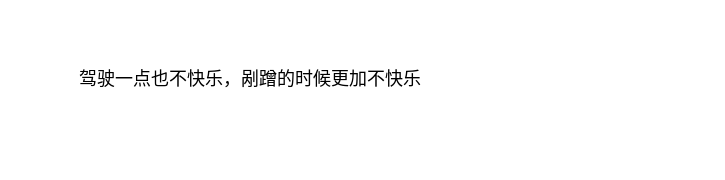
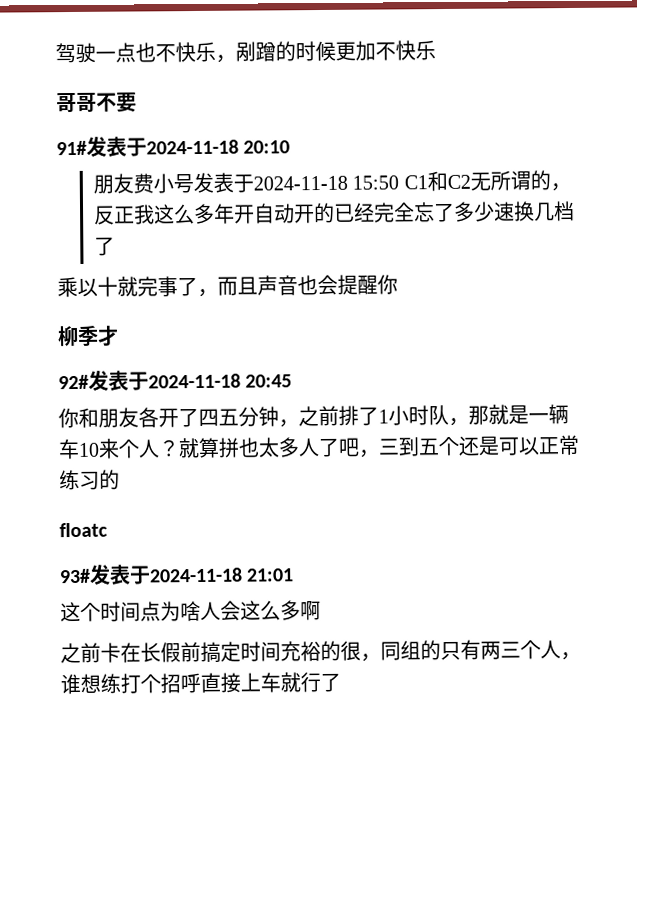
+ 哥哥不要
+ 91#发表于2024-11-18 20:10
+ 朋友费小号发表于2024-11-18 15:50 C1和C2无所谓的，反正我这么多年开自动开的已经完全忘了多少速换几档了
+ 乘以十就完事了，而且声音也会提醒你
+ 柳季才
+ 92#发表于2024-11-18 20:45
+ 你和朋友各开了四五分钟，之前排了1小时队，那就是一辆车10来个人？就算拼也太多人了吧，三到五个还是可以正常练习的
+ floatc
+ 93#发表于2024-11-18 21:01
+ 这个时间点为啥人会这么多啊
+ 之前卡在长假前搞定时间充裕的很，同组的只有两三个人，谁想练打个招呼直接上车就行了

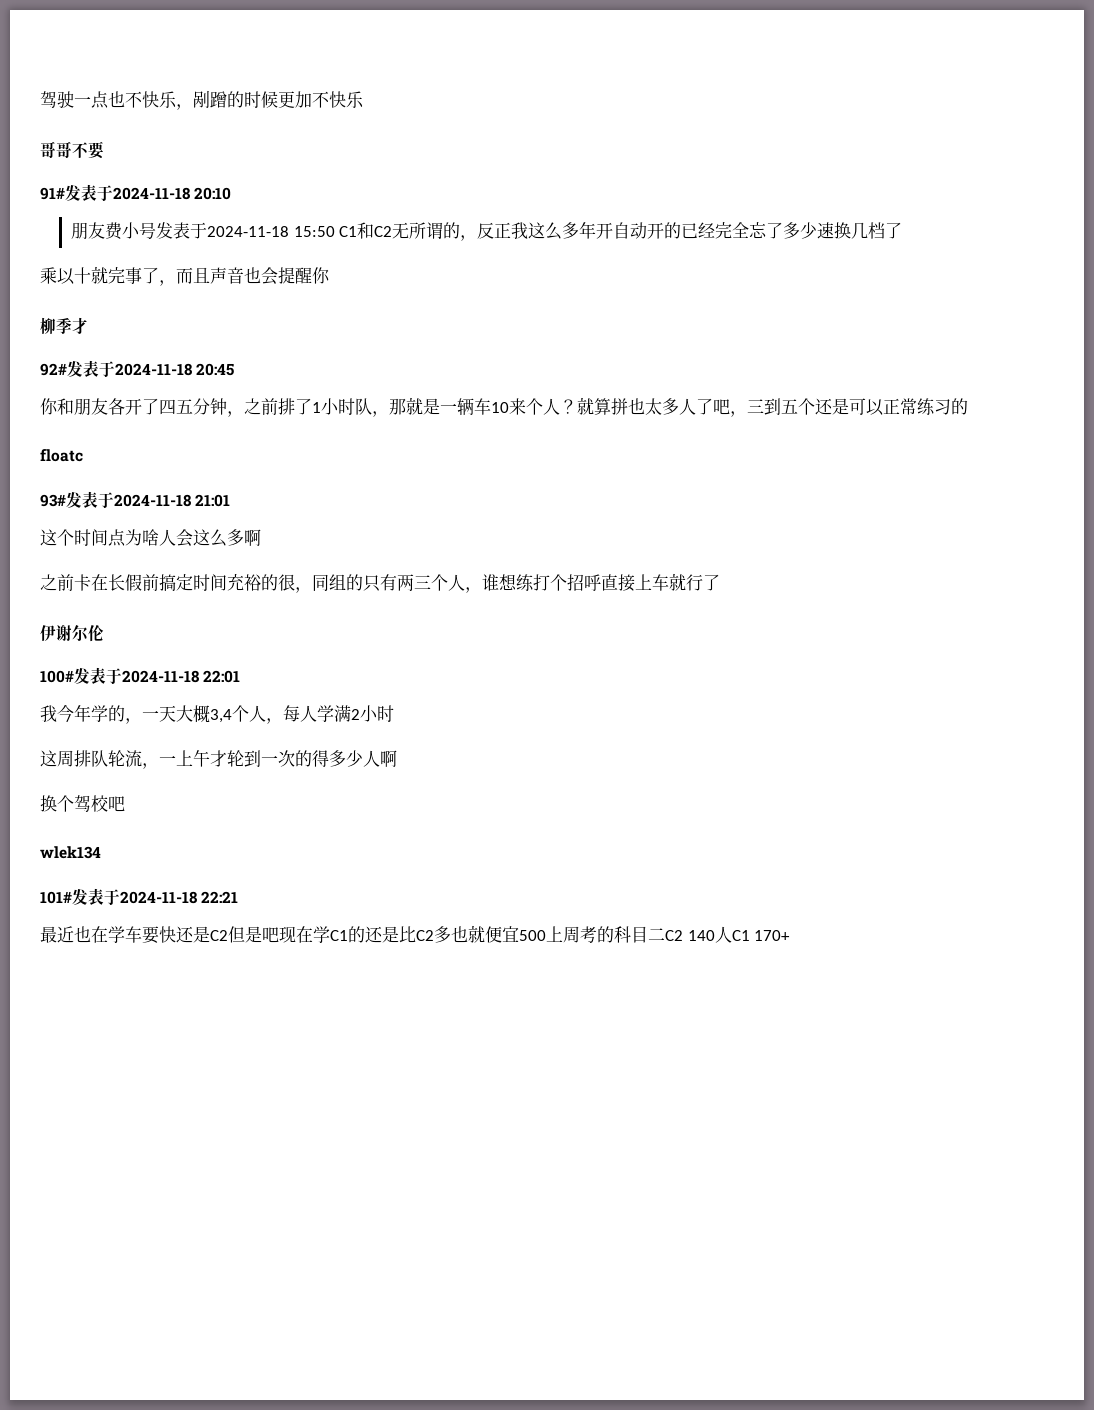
+ 伊谢尔伦
+ 100#发表于2024-11-18 22:01
+ 我今年学的，一天大概3,4个人，每人学满2小时
+ 这周排队轮流，一上午才轮到一次的得多少人啊
+ 换个驾校吧
+ wlek134
+ 101#发表于2024-11-18 22:21
+ 最近也在学车要快还是C2但是吧现在学C1的还是比C2多也就便宜500上周考的科目二C2 140人C1 170+

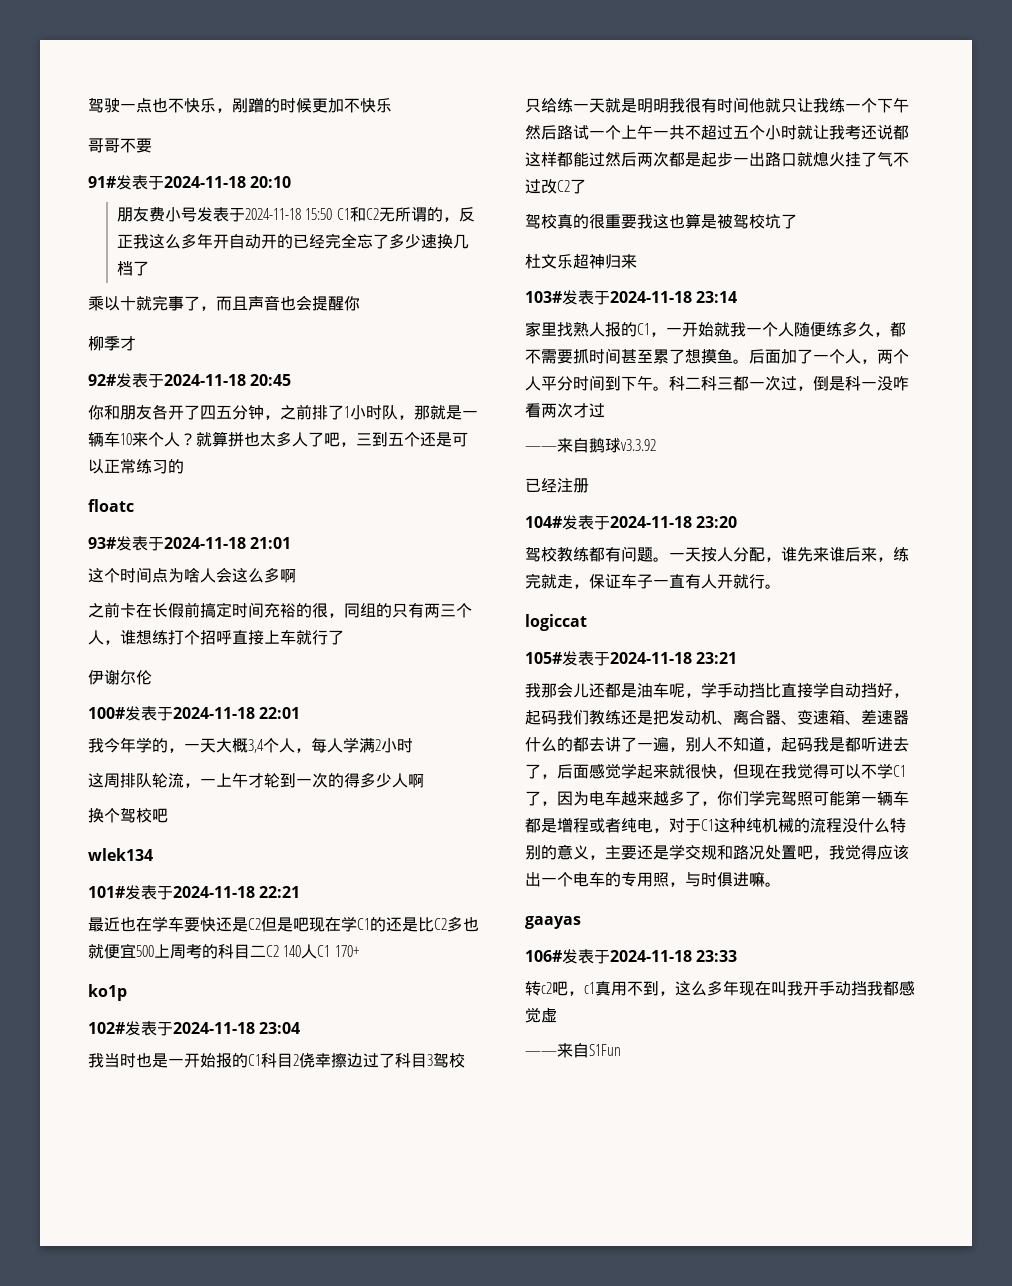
+ ko1p
+ 102#发表于2024-11-18 23:04
+ 我当时也是一开始报的C1科目2侥幸擦边过了科目3驾校只给练一天就是明明我很有时间他就只让我练一个下午然后路试一个上午一共不超过五个小时就让我考还说都这样都能过然后两次都是起步一出路口就熄火挂了气不过改C2了
+ 驾校真的很重要我这也算是被驾校坑了
+ 杜文乐超神归来
+ 103#发表于2024-11-18 23:14
+ 家里找熟人报的C1，一开始就我一个人随便练多久，都不需要抓时间甚至累了想摸鱼。后面加了一个人，两个人平分时间到下午。科二科三都一次过，倒是科一没咋看两次才过
+ ——来自鹅球v3.3.92
+ 已经注册
+ 104#发表于2024-11-18 23:20
+ 驾校教练都有问题。一天按人分配，谁先来谁后来，练完就走，保证车子一直有人开就行。
+ logiccat
+ 105#发表于2024-11-18 23:21
+ 我那会儿还都是油车呢，学手动挡比直接学自动挡好，起码我们教练还是把发动机、离合器、变速箱、差速器什么的都去讲了一遍，别人不知道，起码我是都听进去了，后面感觉学起来就很快，但现在我觉得可以不学C1了，因为电车越来越多了，你们学完驾照可能第一辆车都是增程或者纯电，对于C1这种纯机械的流程没什么特别的意义，主要还是学交规和路况处置吧，我觉得应该出一个电车的专用照，与时俱进嘛。
+ gaayas
+ 106#发表于2024-11-18 23:33
+ 转c2吧，c1真用不到，这么多年现在叫我开手动挡我都感觉虚
+ ——来自S1Fun

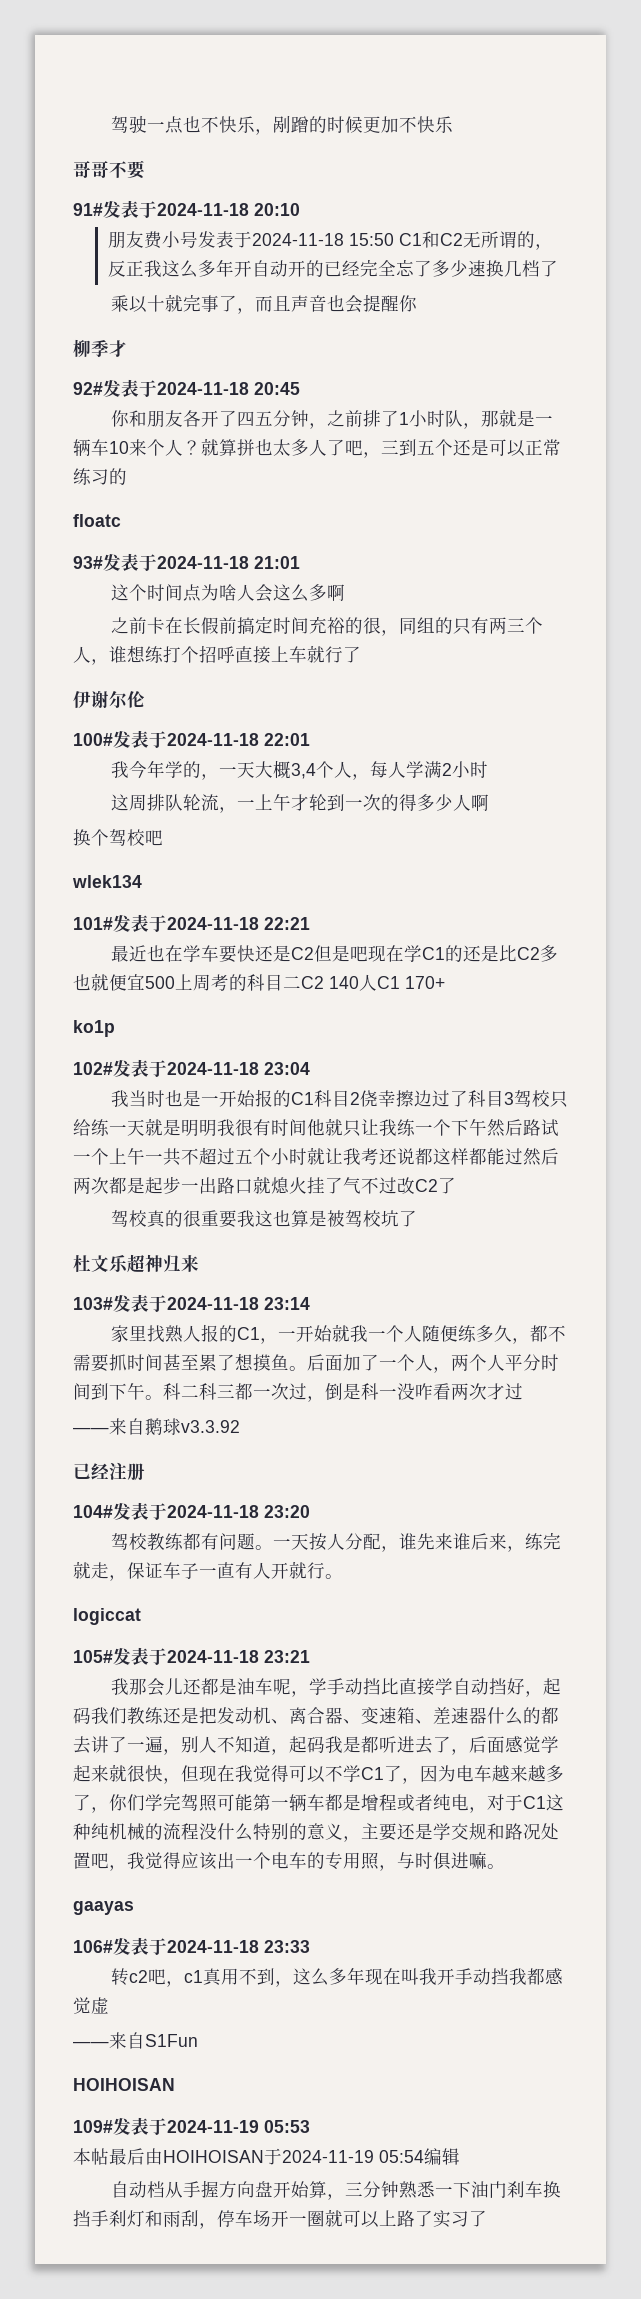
  ——来自S1Fun
+ HOIHOISAN
+ 109#发表于2024-11-19 05:53
+ 本帖最后由HOIHOISAN于2024-11-19 05:54编辑
+ 自动档从手握方向盘开始算，三分钟熟悉一下油门刹车换挡手刹灯和雨刮，停车场开一圈就可以上路了实习了

